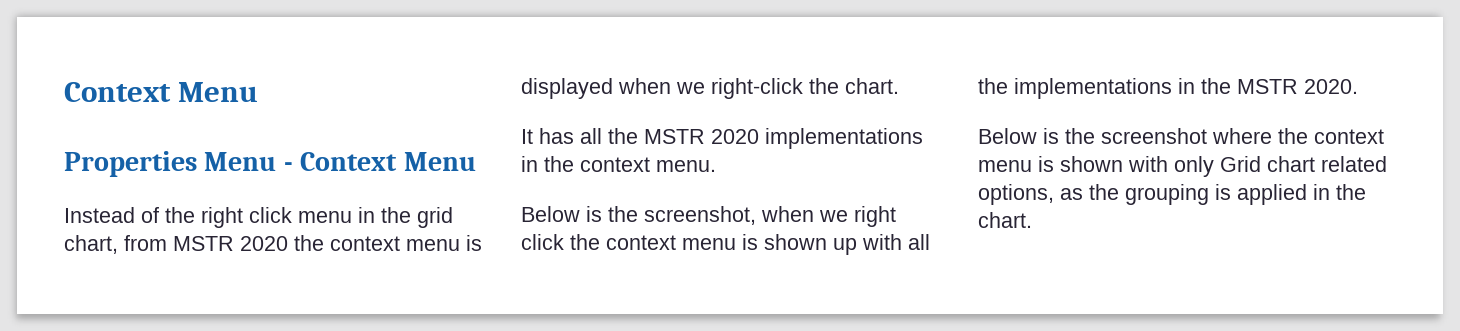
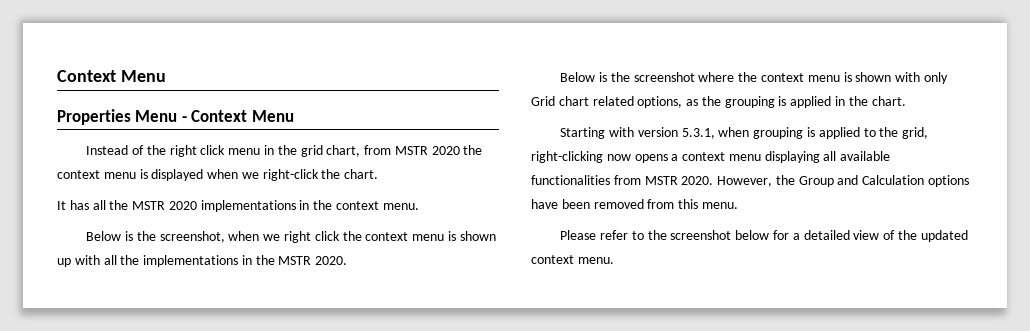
+ Starting with version 5.3.1, when grouping is applied to the grid, right-clicking now opens a context menu displaying all available functionalities from MSTR 2020. However, the Group and Calculation options have been removed from this menu.
+ Please refer to the screenshot below for a detailed view of the updated context menu.

